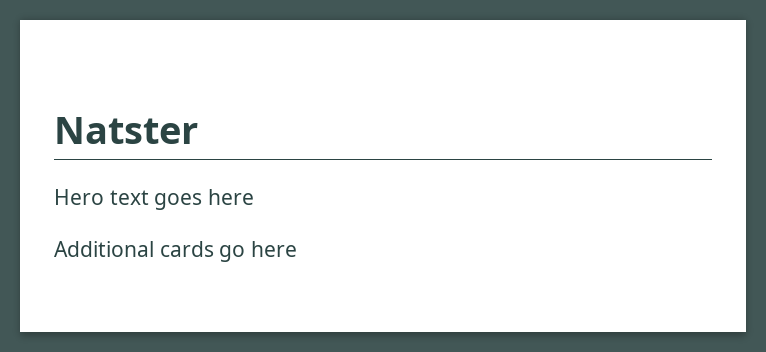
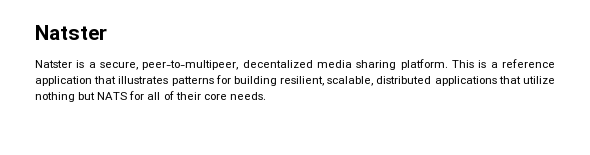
- Hero text goes here
- Additional cards go here
+ Natster is a secure, peer-to-multipeer, decentalized media sharing platform. This is a reference application that illustrates patterns for building resilient, scalable, distributed applications that utilize nothing but NATS for all of their core needs.

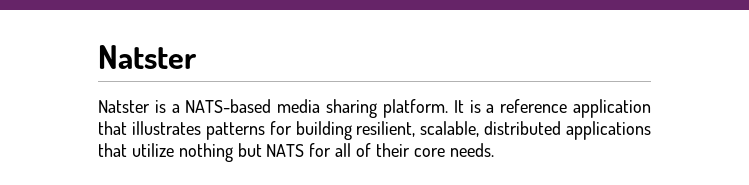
- Natster is a secure, peer-to-multipeer, decentalized media sharing platform.
+ Natster is a NATS-based media sharing platform.
- This is a reference application that illustrates patterns for building resilient, scalable, distributed applications that utilize nothing but NATS for all of their core needs.
+ It is a reference application that illustrates patterns for building resilient, scalable, distributed applications that utilize nothing but NATS for all of their core needs.

